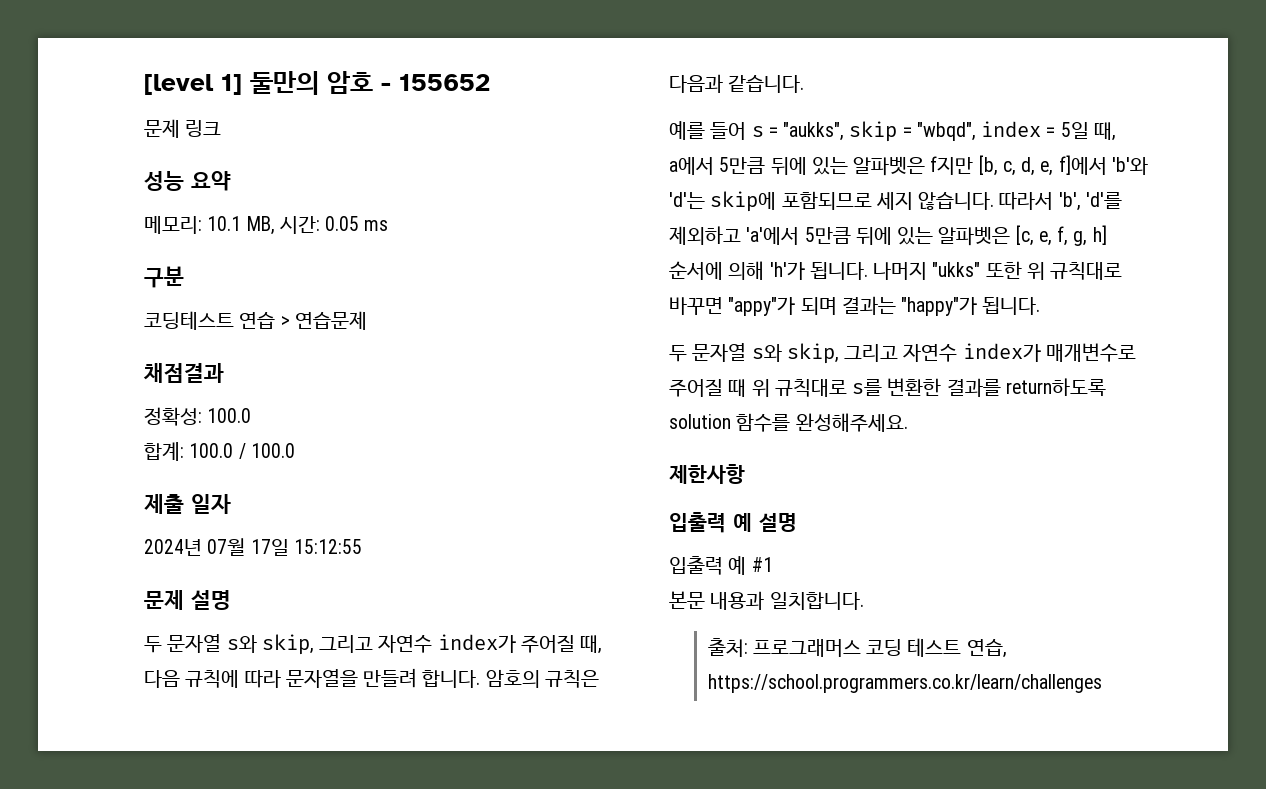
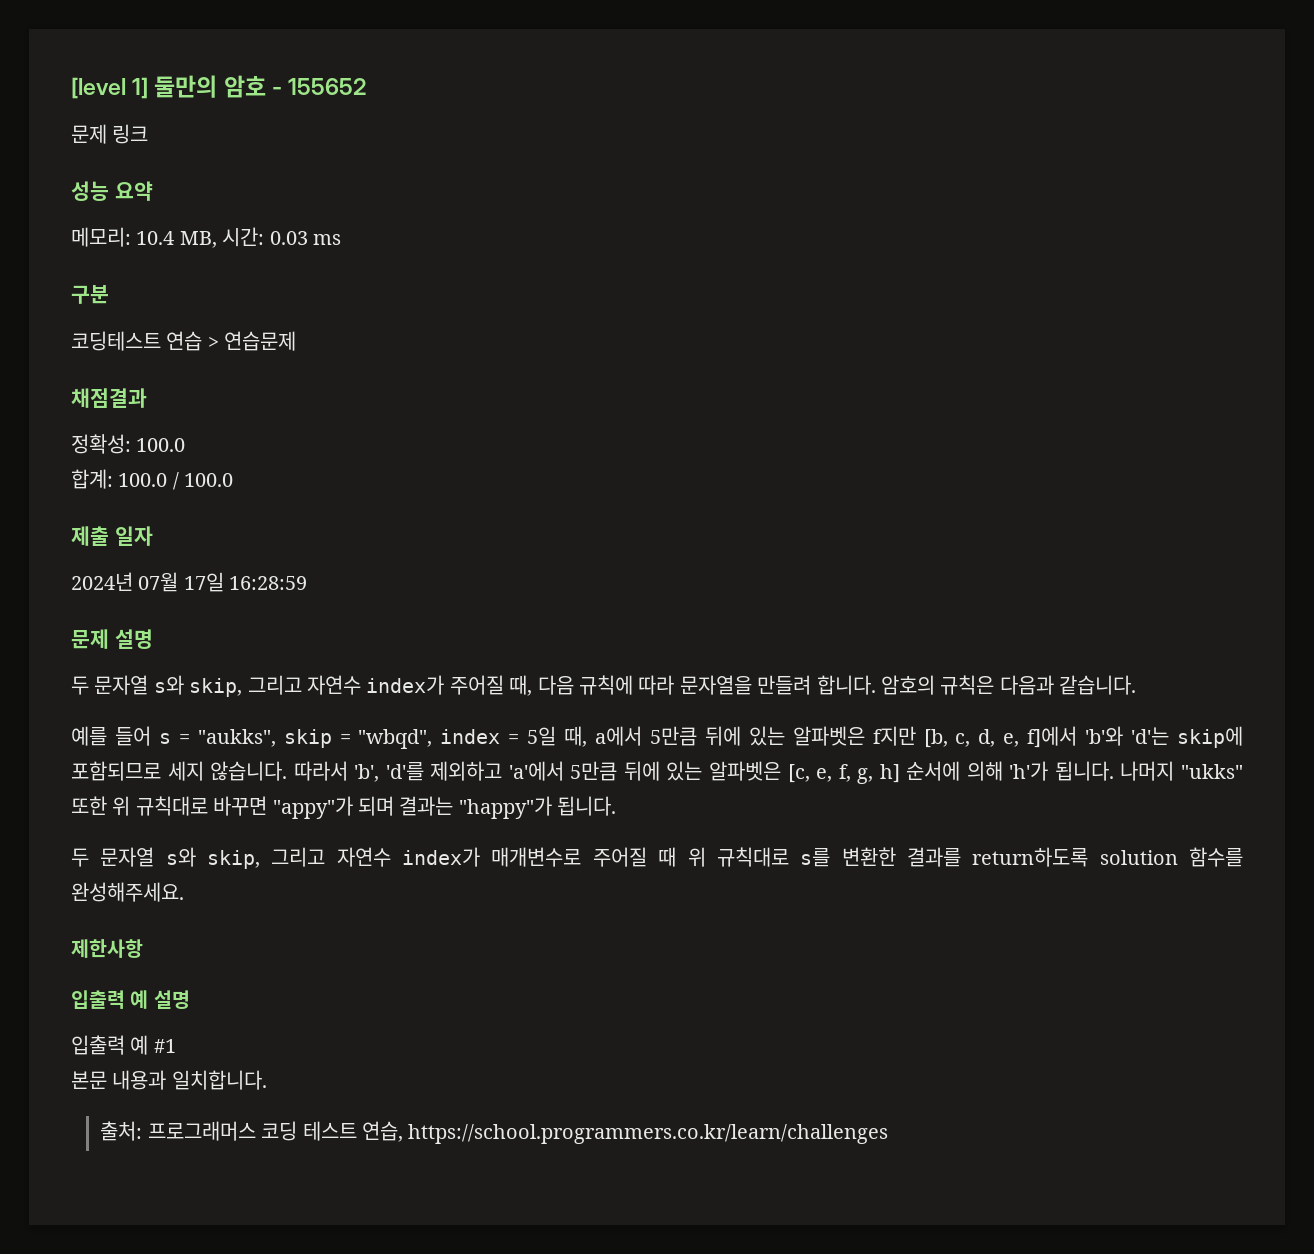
- 메모리: 10.1 MB, 시간: 0.05 ms
+ 메모리: 10.4 MB, 시간: 0.03 ms
- 2024년 07월 17일 15:12:55
+ 2024년 07월 17일 16:28:59

